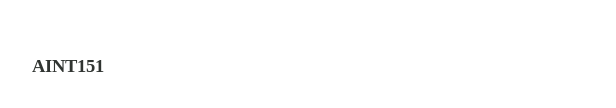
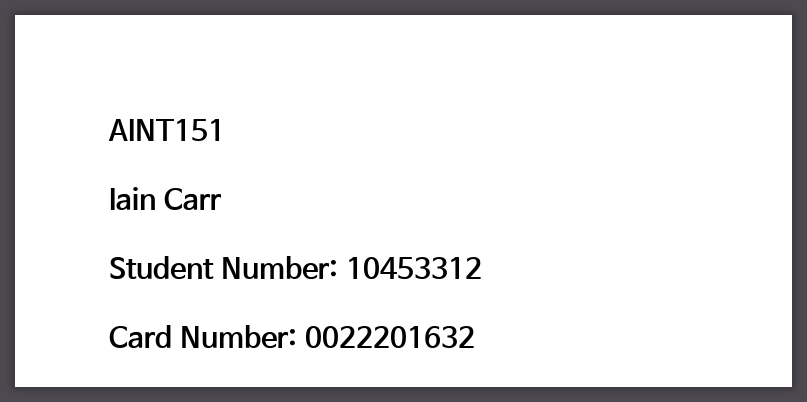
+ Iain Carr
+ Student Number: 10453312
+ Card Number: 0022201632

